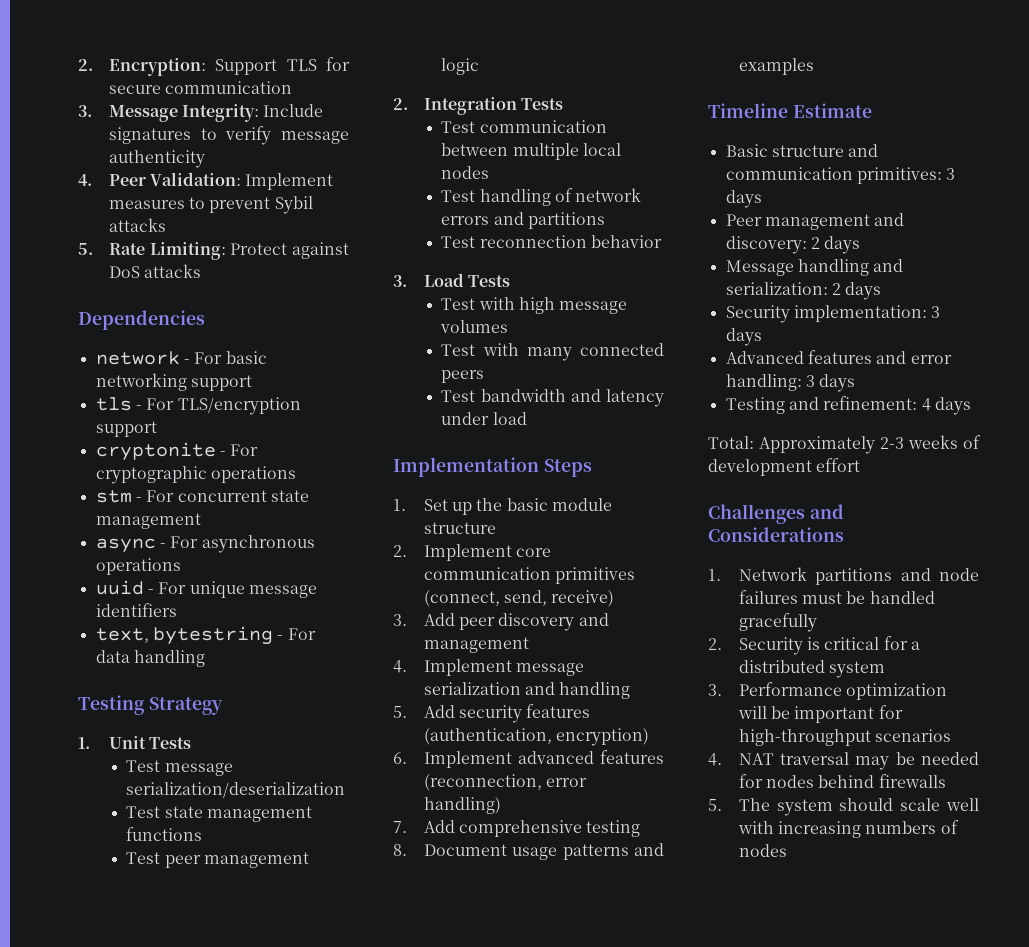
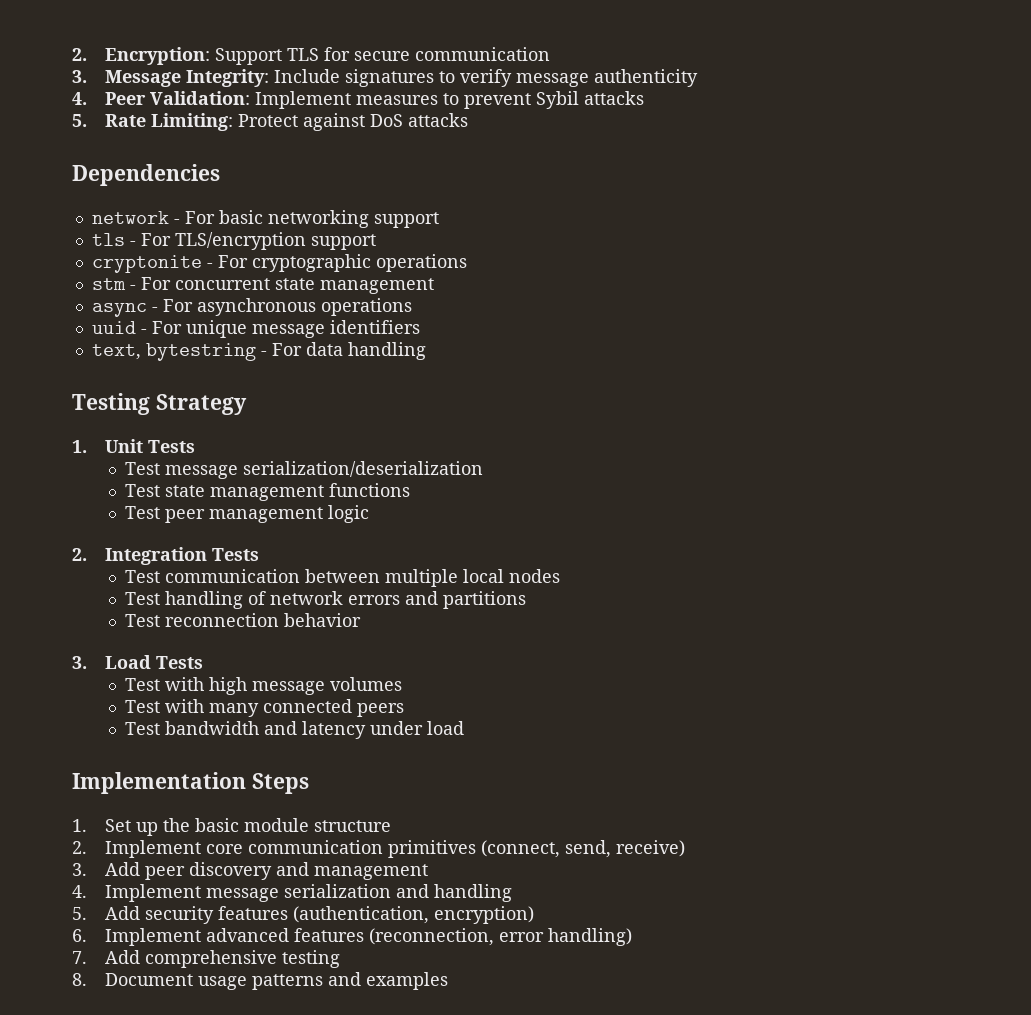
- Timeline Estimate
- Basic structure and communication primitives: 3 days
- Peer management and discovery: 2 days
- Message handling and serialization: 2 days
- Security implementation: 3 days
- Advanced features and error handling: 3 days
- Testing and refinement: 4 days
- Total: Approximately 2-3 weeks of development effort
- Challenges and Considerations
- 1. Network partitions and node failures must be handled gracefully
- 2. Security is critical for a distributed system
- 3. Performance optimization will be important for high-throughput scenarios
- 4. NAT traversal may be needed for nodes behind firewalls
- 5. The system should scale well with increasing numbers of nodes

